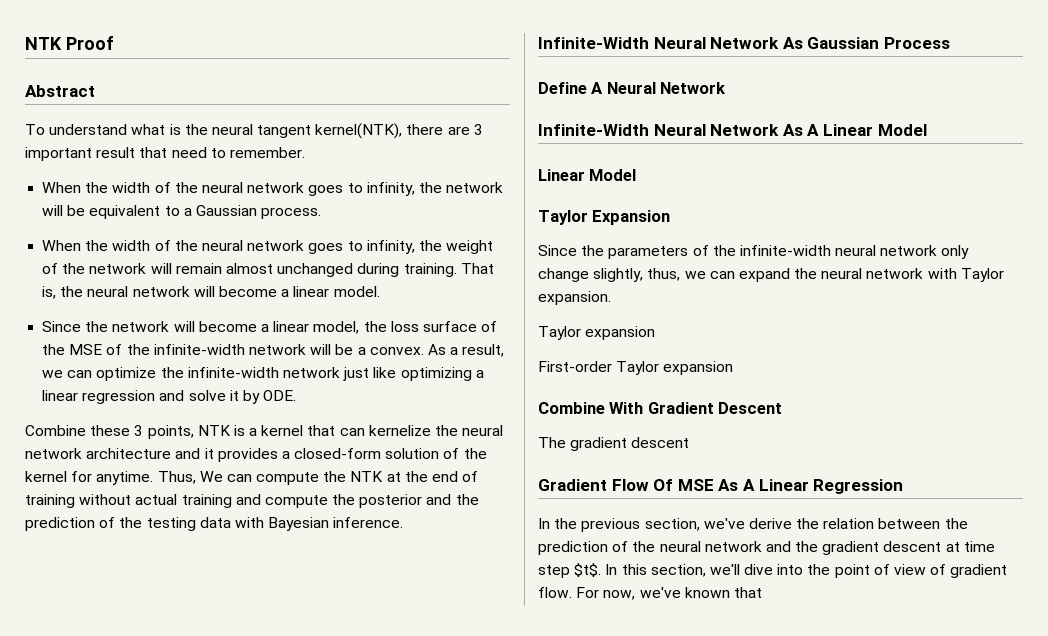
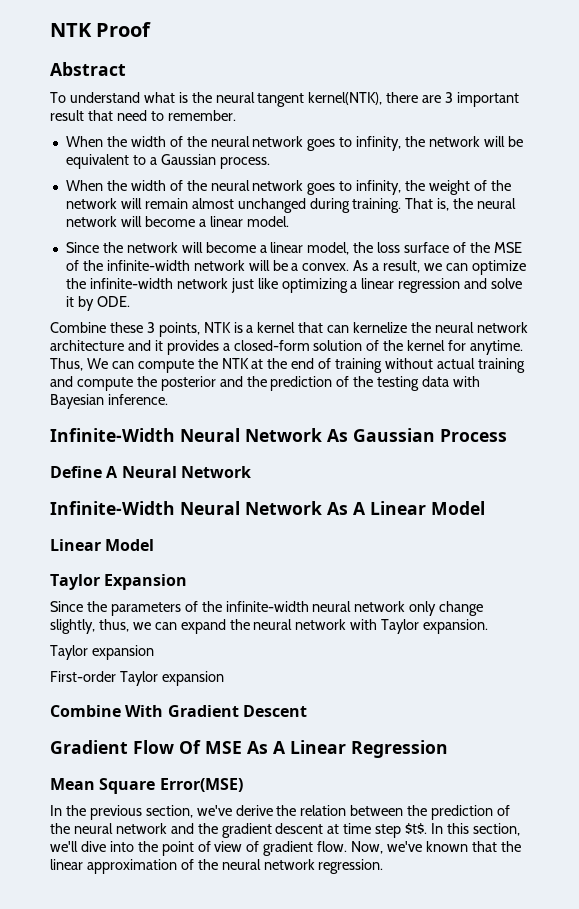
- The gradient descent
+ Mean Square Error(MSE)
- For now, we've known that
+ Now, we've known that the linear approximation of the neural network regression.

